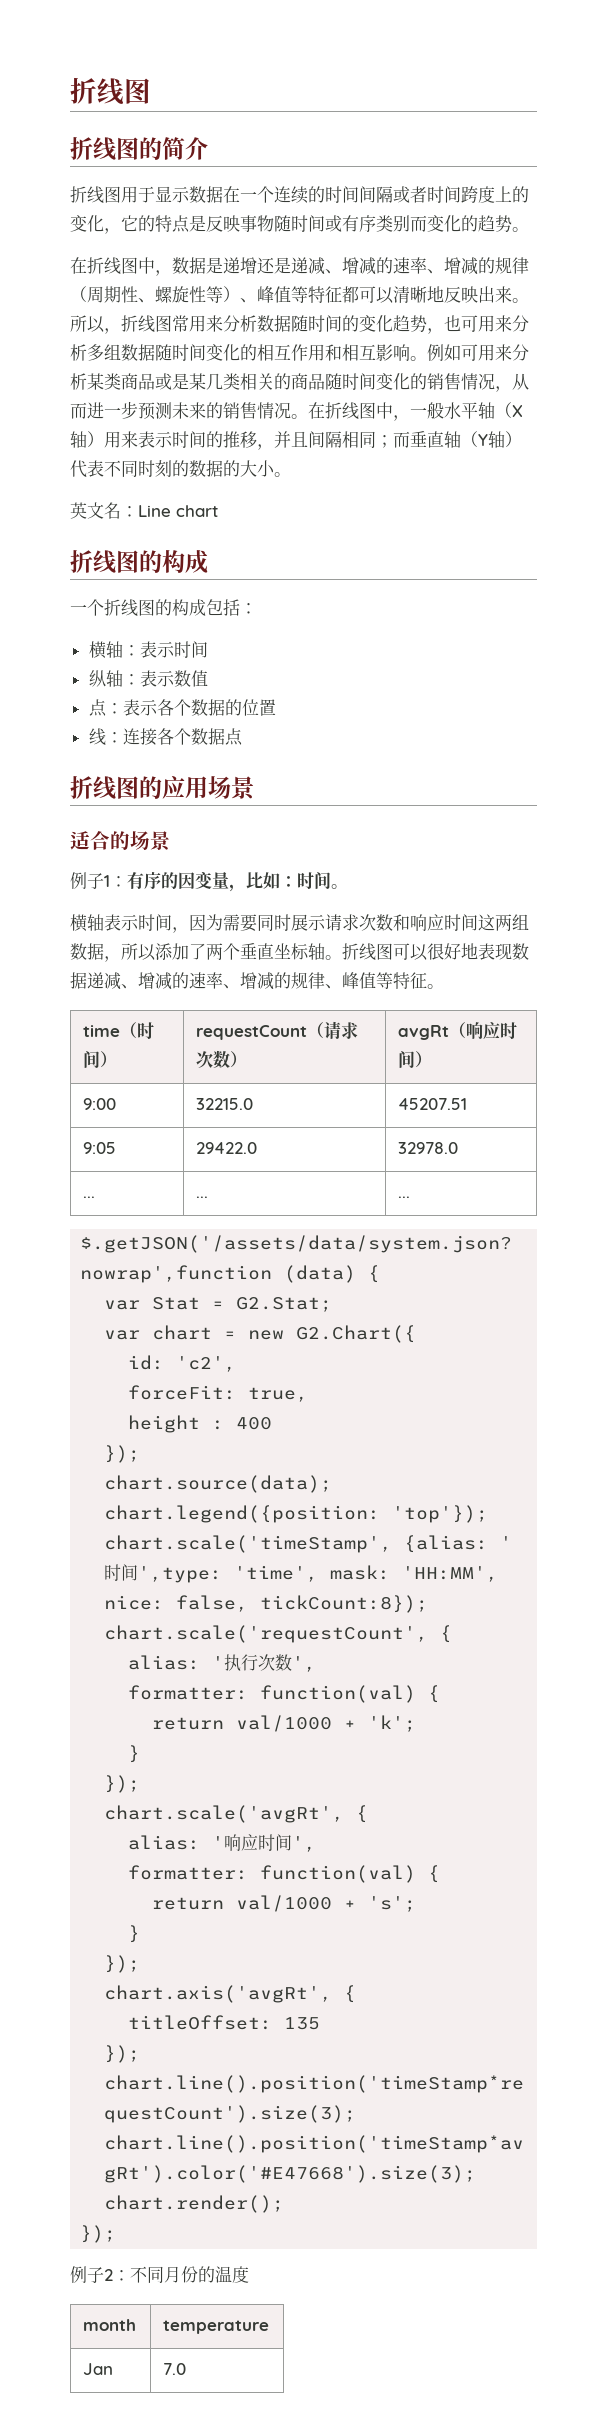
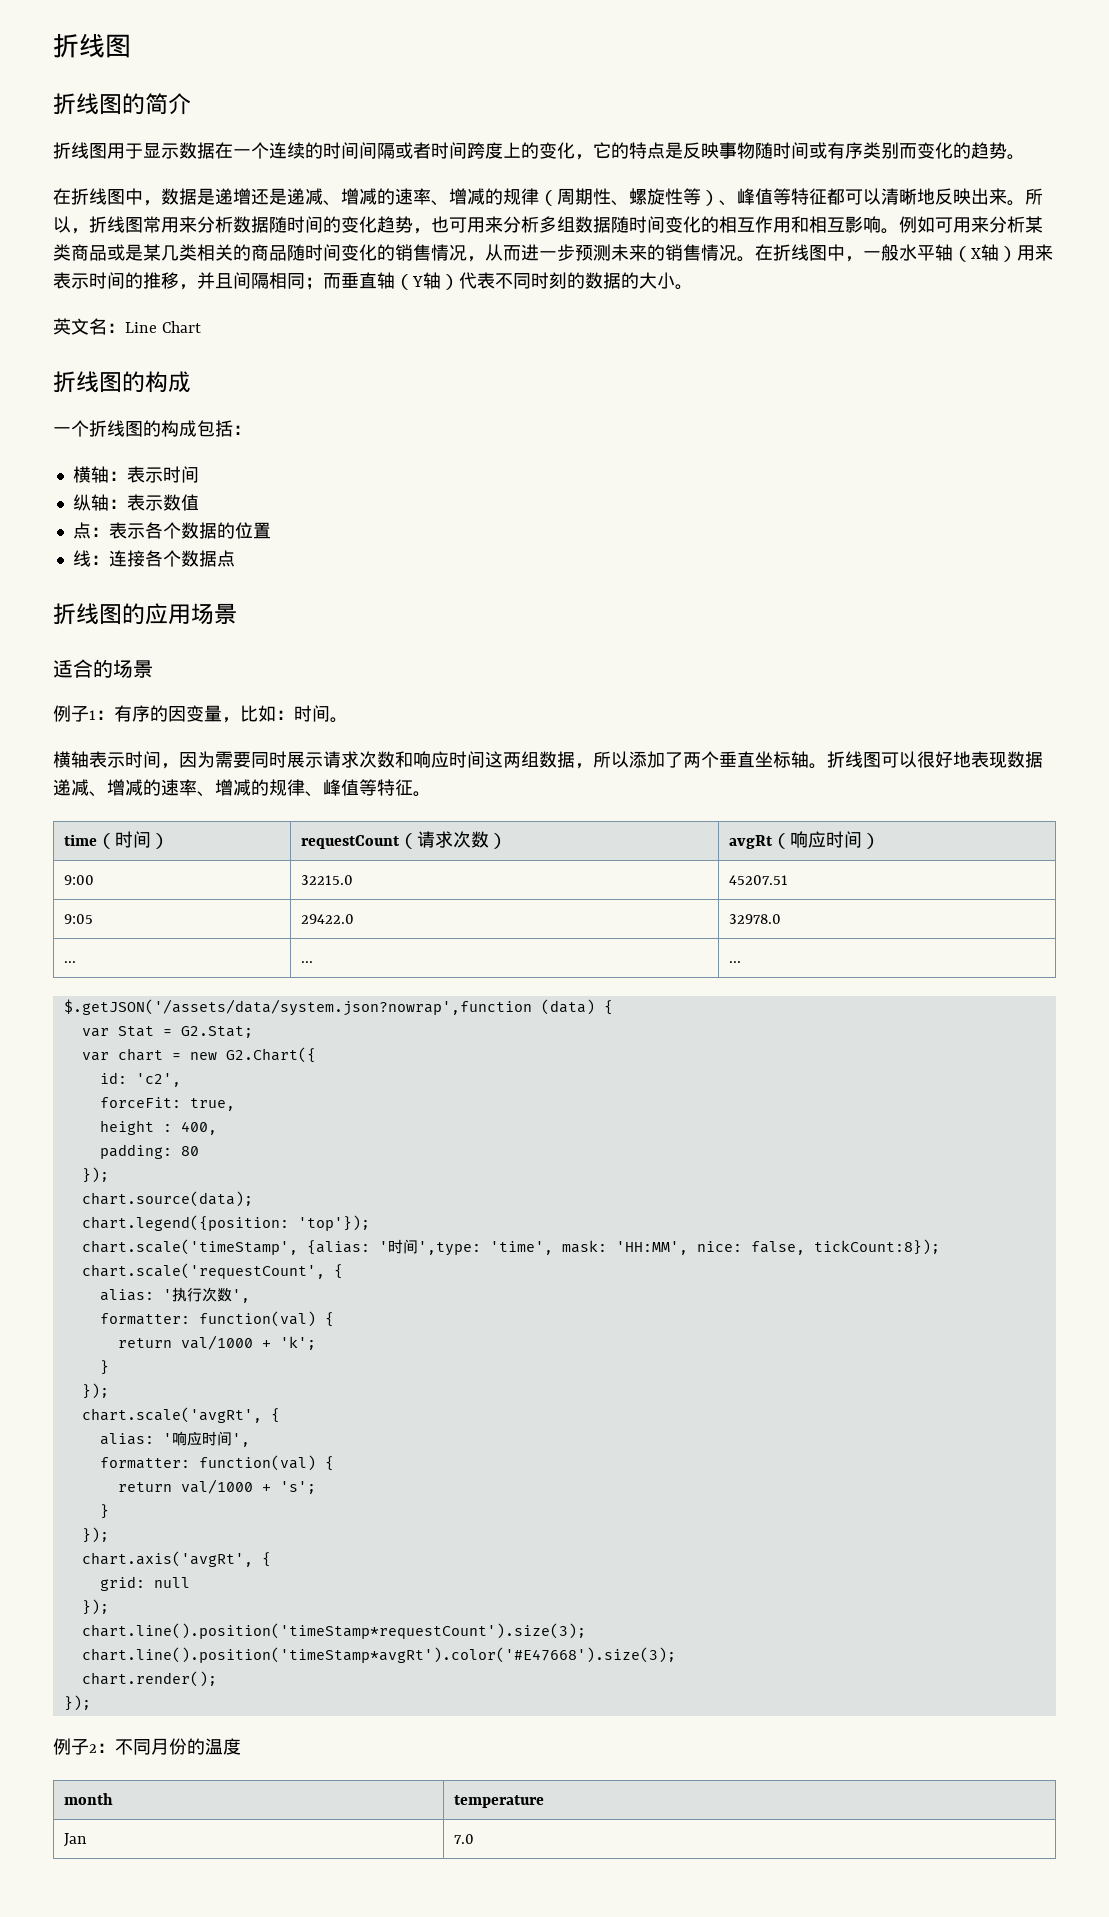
- 英文名：Line chart
+ 英文名：Line Chart
- height : 400
+ height : 400,
+ padding: 80
- titleOffset: 135
+ grid: null

